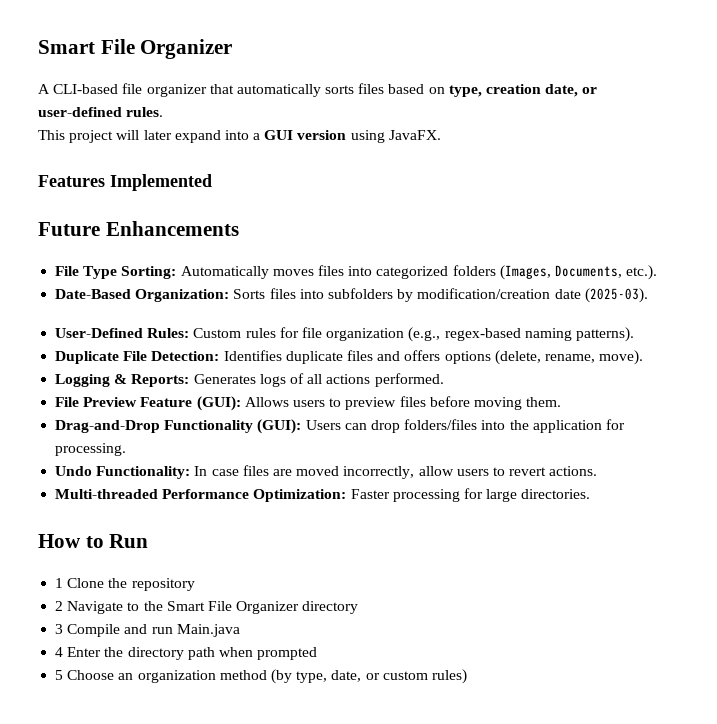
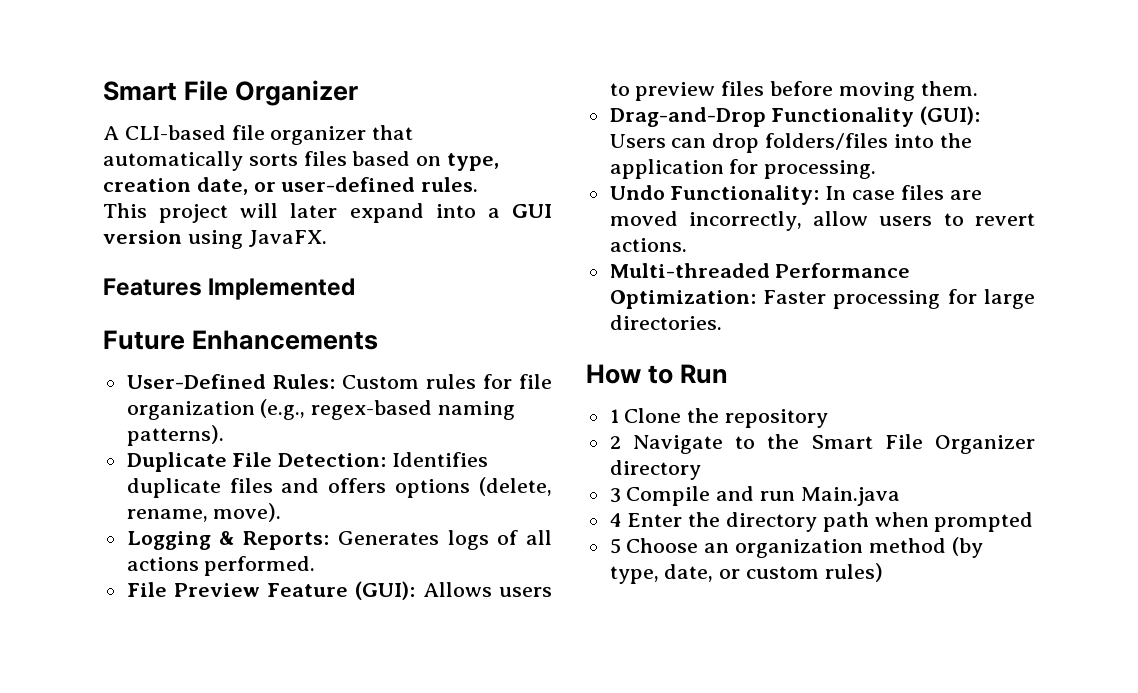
- File Type Sorting: Automatically moves files into categorized folders (Images, Documents, etc.).
- Date-Based Organization: Sorts files into subfolders by modification/creation date (2025-03).

